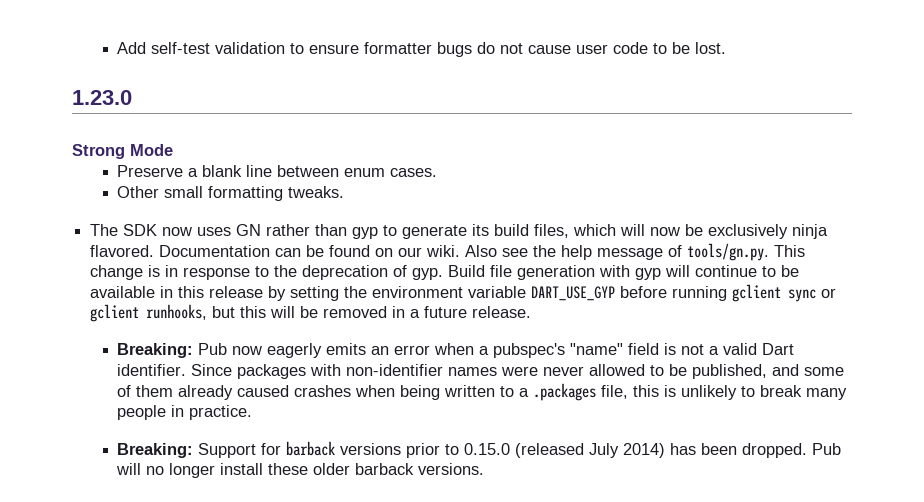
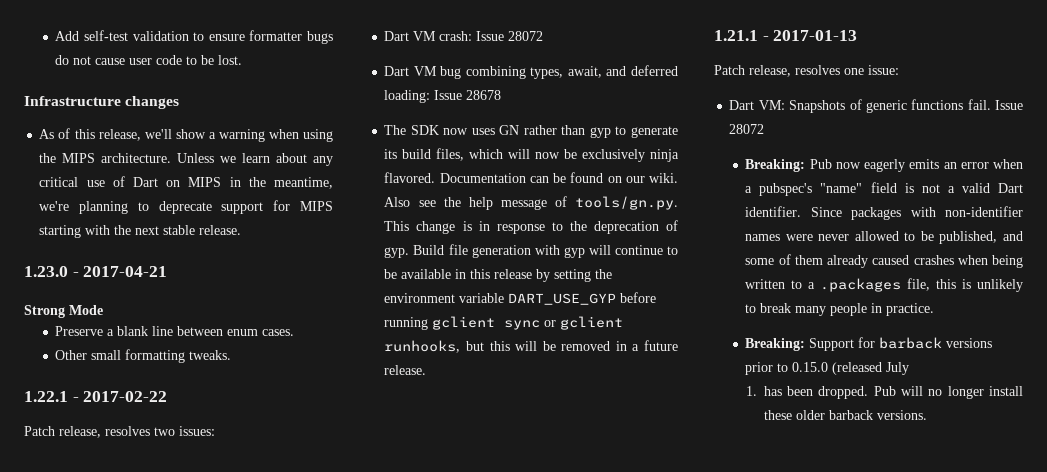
+ Infrastructure changes
+ As of this release, we'll show a warning when using the MIPS architecture. Unless we learn about any critical use of Dart on MIPS in the meantime, we're planning to deprecate support for MIPS starting with the next stable release.
- 1.23.0
+ 1.23.0 - 2017-04-21
+ 1.22.1 - 2017-02-22
+ Patch release, resolves two issues:
+ Dart VM crash: Issue 28072
+ Dart VM bug combining types, await, and deferred loading: Issue 28678
+ 1.21.1 - 2017-01-13
+ Patch release, resolves one issue:
+ Dart VM: Snapshots of generic functions fail. Issue 28072
- Breaking: Support for barback versions prior to 0.15.0 (released July 2014) has been dropped.
+ Breaking: Support for barback versions prior to 0.15.0 (released July
+ 1. has been dropped.

